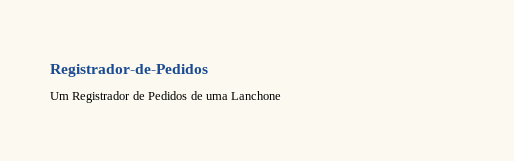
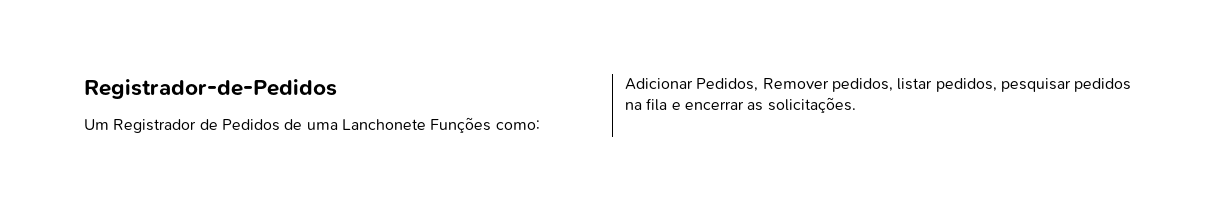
- Um Registrador de Pedidos de uma Lanchone
+ Um Registrador de Pedidos de uma Lanchonete Funções como: Adicionar Pedidos, Remover pedidos, listar pedidos, pesquisar pedidos na fila e encerrar as solicitações.

